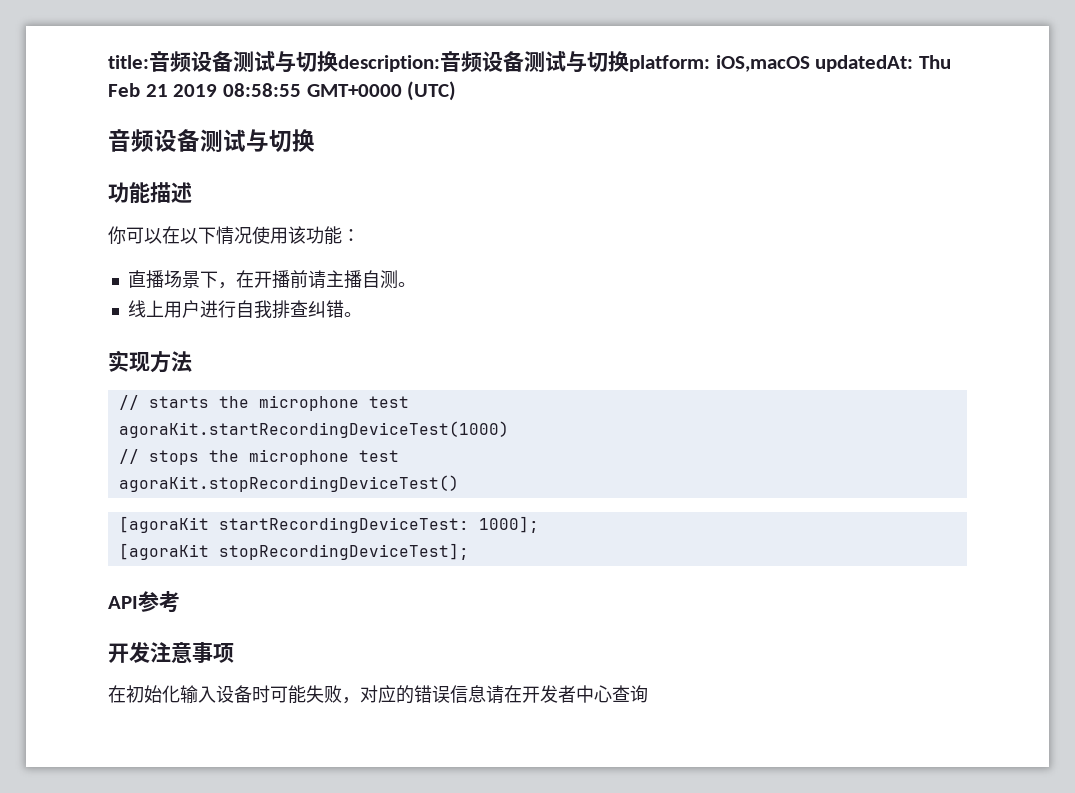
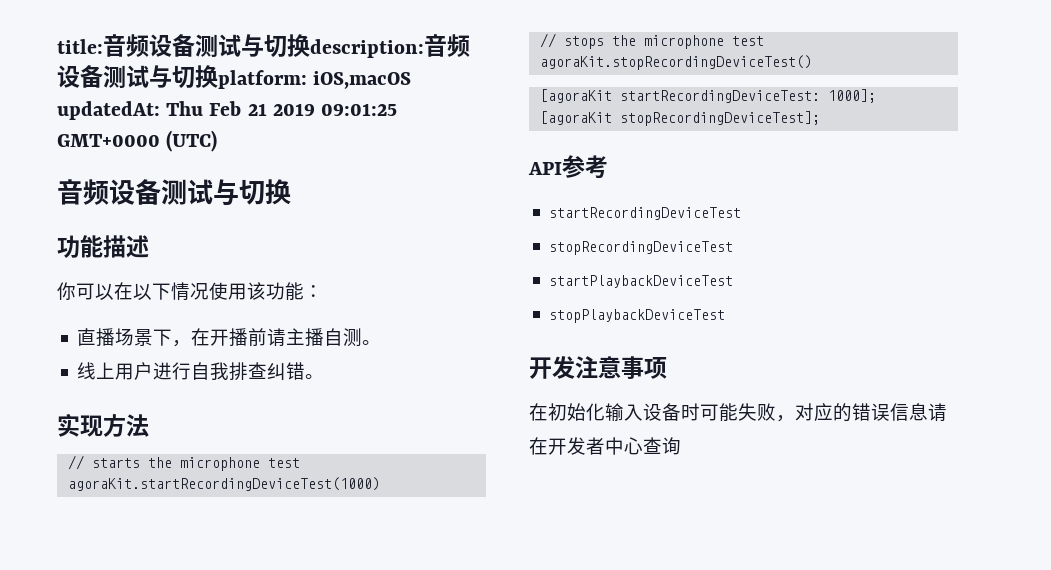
- title:音频设备测试与切换description:音频设备测试与切换platform: iOS,macOS updatedAt: Thu Feb 21 2019 08:58:55 GMT+0000 (UTC)
+ title:音频设备测试与切换description:音频设备测试与切换platform: iOS,macOS updatedAt: Thu Feb 21 2019 09:01:25 GMT+0000 (UTC)
+ startRecordingDeviceTest
+ stopRecordingDeviceTest
+ startPlaybackDeviceTest
+ stopPlaybackDeviceTest

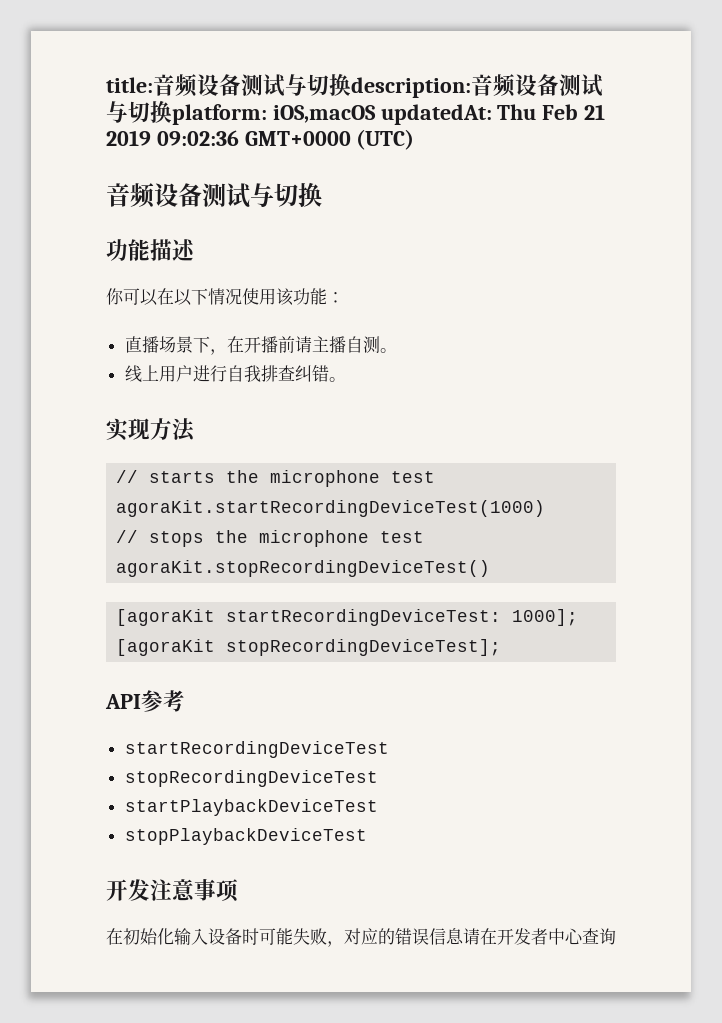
- title:音频设备测试与切换description:音频设备测试与切换platform: iOS,macOS updatedAt: Thu Feb 21 2019 09:01:25 GMT+0000 (UTC)
+ title:音频设备测试与切换description:音频设备测试与切换platform: iOS,macOS updatedAt: Thu Feb 21 2019 09:02:36 GMT+0000 (UTC)

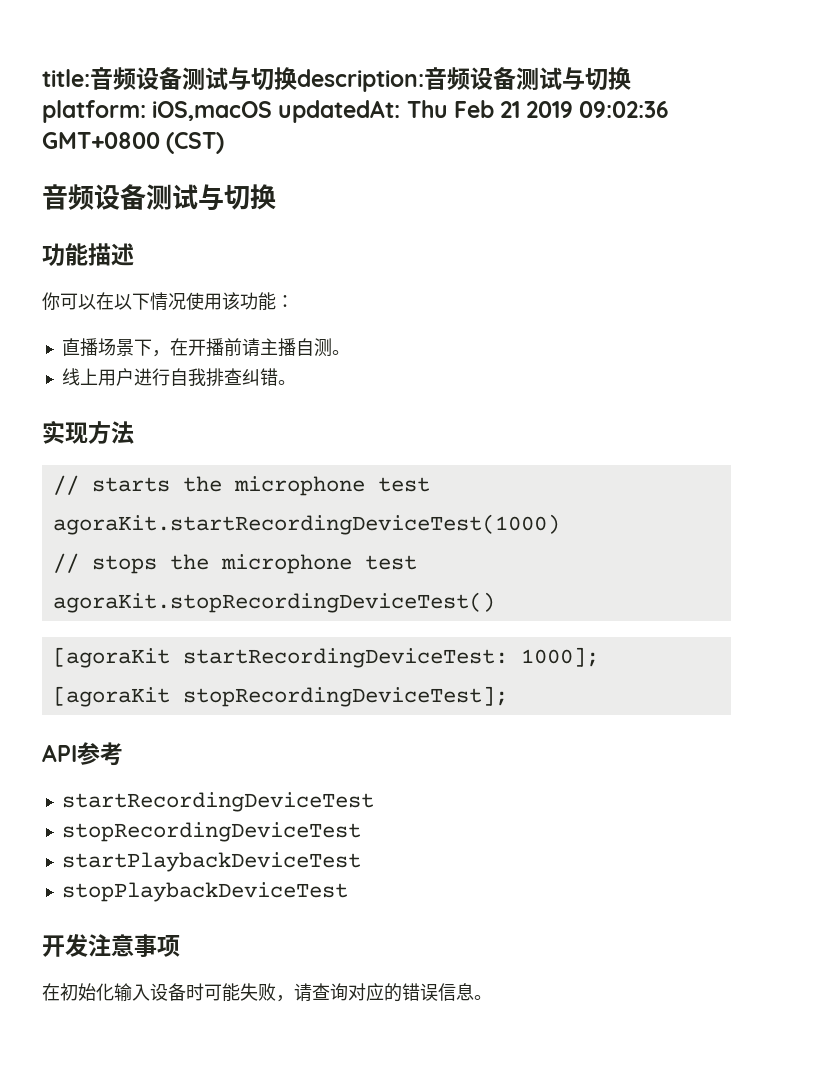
- title:音频设备测试与切换description:音频设备测试与切换platform: iOS,macOS updatedAt: Thu Feb 21 2019 09:02:36 GMT+0000 (UTC)
+ title:音频设备测试与切换description:音频设备测试与切换platform: iOS,macOS updatedAt: Thu Feb 21 2019 09:02:36 GMT+0800 (CST)
- 在初始化输入设备时可能失败，对应的错误信息请在开发者中心查询
+ 在初始化输入设备时可能失败，请查询对应的错误信息。

